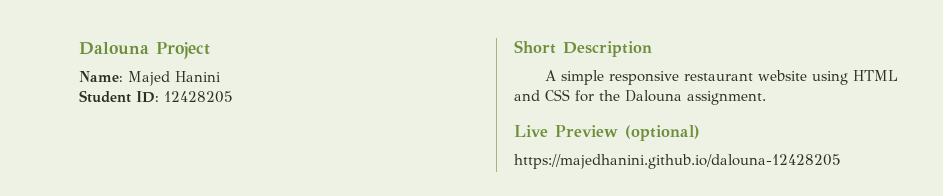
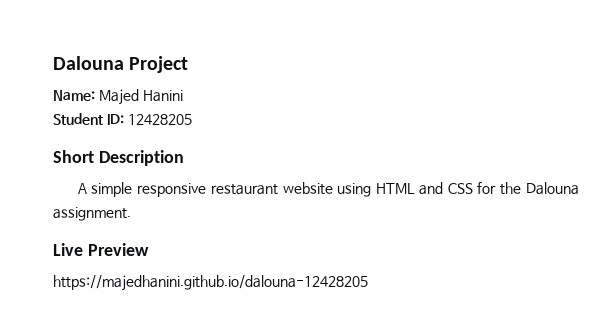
- Live Preview (optional)
+ Live Preview

